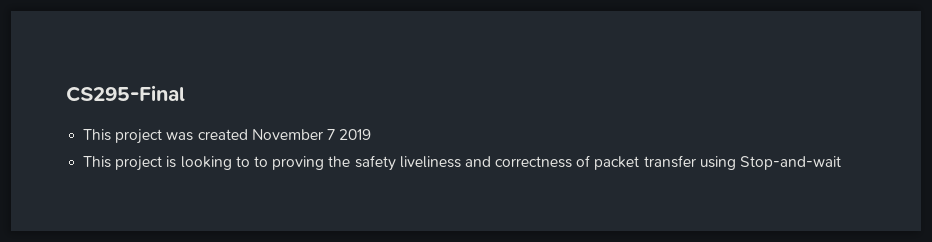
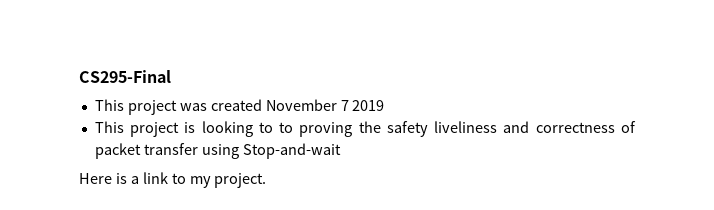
+ Here is a link to my project.

